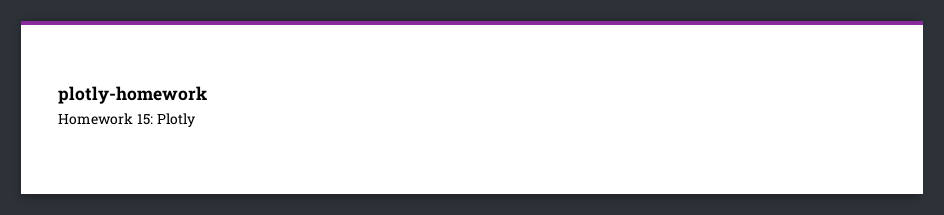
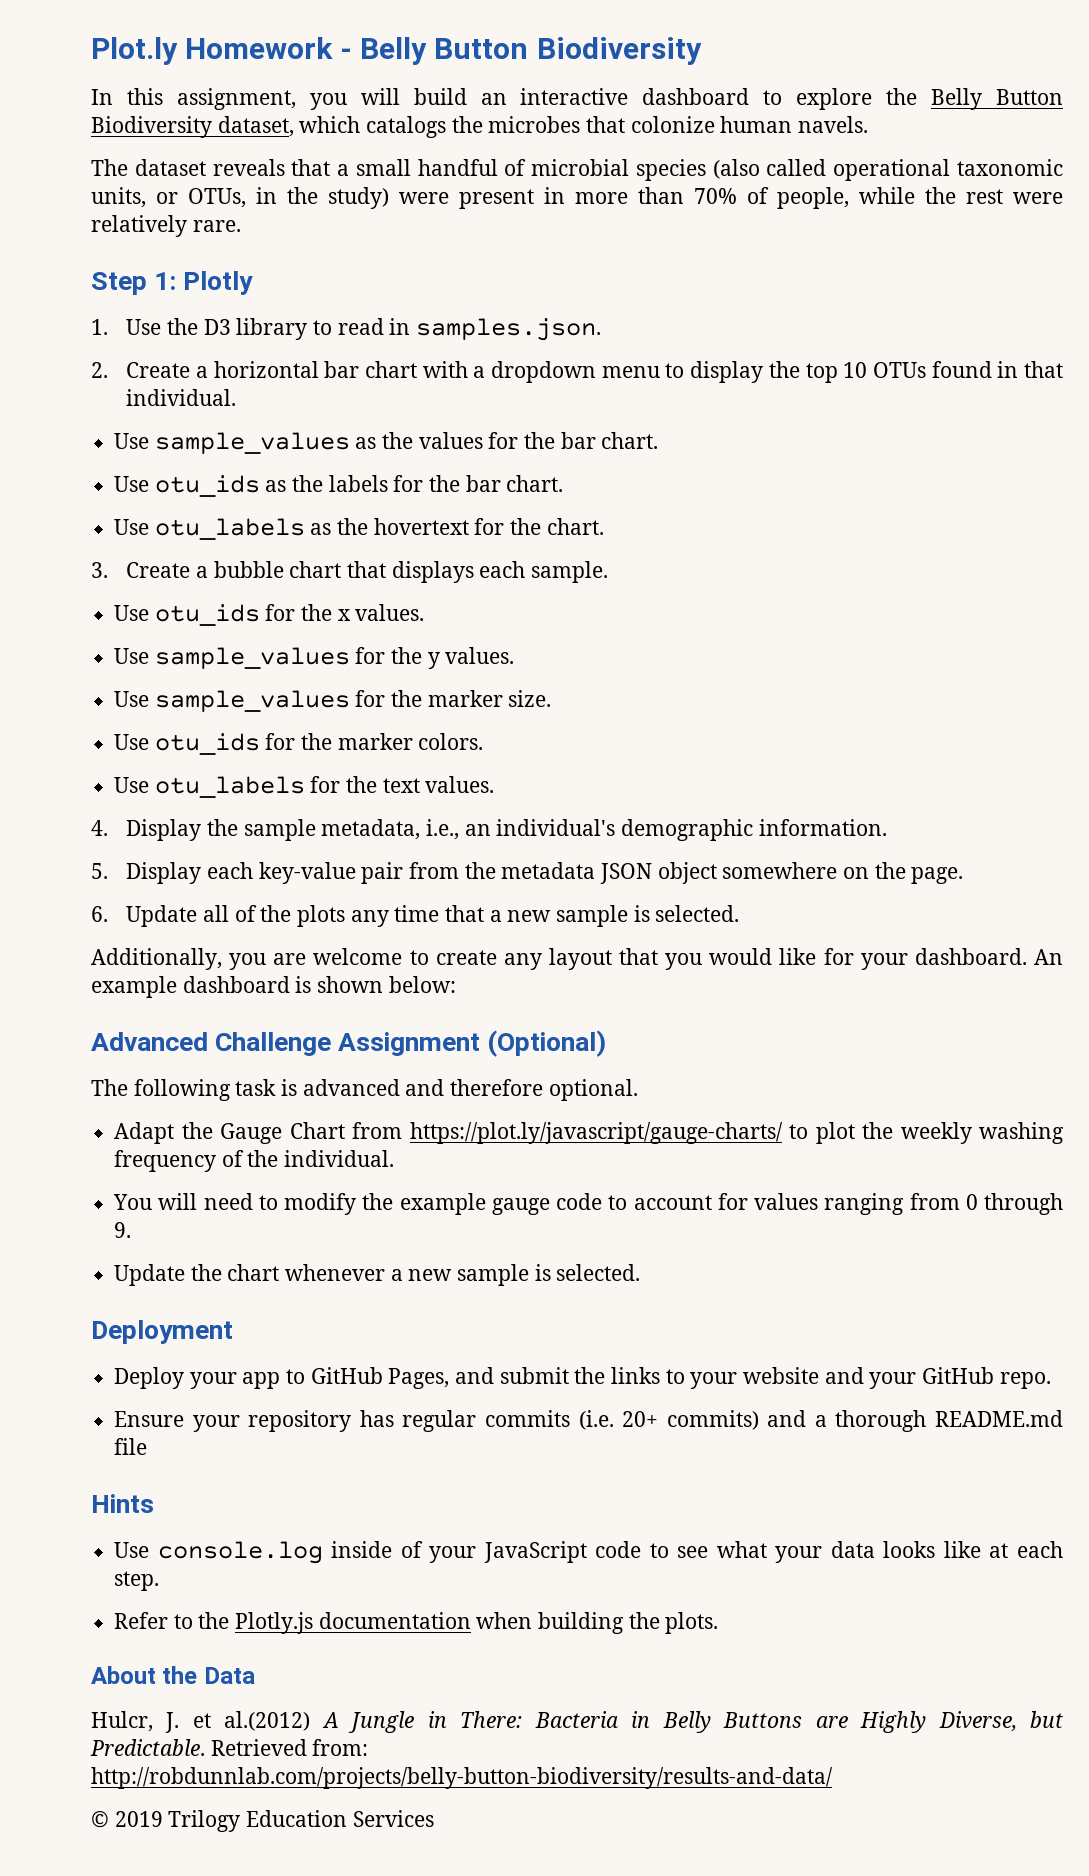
- plotly-homework
- Homework 15: Plotly
+ Plot.ly Homework - Belly Button Biodiversity
+ In this assignment, you will build an interactive dashboard to explore the Belly Button Biodiversity dataset, which catalogs the microbes that colonize human navels.
+ The dataset reveals that a small handful of microbial species (also called operational taxonomic units, or OTUs, in the study) were present in more than 70% of people, while the rest were relatively rare.
+ Step 1: Plotly
+ 1. Use the D3 library to read in samples.json.
+ 2. Create a horizontal bar chart with a dropdown menu to display the top 10 OTUs found in that individual.
+ Use sample_values as the values for the bar chart.
+ Use otu_ids as the labels for the bar chart.
+ Use otu_labels as the hovertext for the chart.
+ 3. Create a bubble chart that displays each sample.
+ Use otu_ids for the x values.
+ Use sample_values for the y values.
+ Use sample_values for the marker size.
+ Use otu_ids for the marker colors.
+ Use otu_labels for the text values.
+ 4. Display the sample metadata, i.e., an individual's demographic information.
+ 5. Display each key-value pair from the metadata JSON object somewhere on the page.
+ 6. Update all of the plots any time that a new sample is selected.
+ Additionally, you are welcome to create any layout that you would like for your dashboard. An example dashboard is shown below:
+ Advanced Challenge Assignment (Optional)
+ The following task is advanced and therefore optional.
+ Adapt the Gauge Chart from https://plot.ly/javascript/gauge-charts/ to plot the weekly washing frequency of the individual.
+ You will need to modify the example gauge code to account for values ranging from 0 through 9.
+ Update the chart whenever a new sample is selected.
+ Deployment
+ Deploy your app to GitHub Pages, and submit the links to your website and your GitHub repo.
+ Ensure your repository has regular commits (i.e. 20+ commits) and a thorough README.md file
+ Hints
+ Use console.log inside of your JavaScript code to see what your data looks like at each step.
+ Refer to the Plotly.js documentation when building the plots.
+ About the Data
+ Hulcr, J. et al.(2012) A Jungle in There: Bacteria in Belly Buttons are Highly Diverse, but Predictable. Retrieved from: http://robdunnlab.com/projects/belly-button-biodiversity/results-and-data/
+ © 2019 Trilogy Education Services

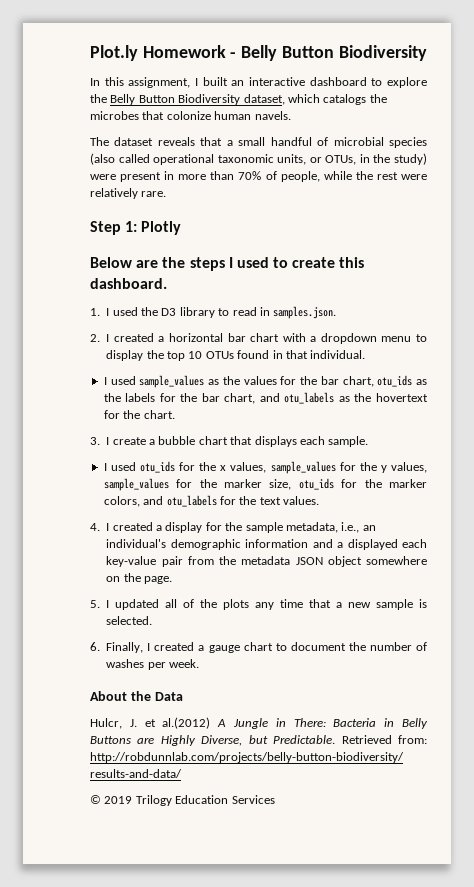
- In this assignment, you will build an interactive dashboard to explore the Belly Button Biodiversity dataset, which catalogs the microbes that colonize human navels.
+ In this assignment, I built an interactive dashboard to explore the Belly Button Biodiversity dataset, which catalogs the microbes that colonize human navels.
+ Below are the steps I used to create this dashboard.
- 1. Use the D3 library to read in samples.json.
+ 1. I used the D3 library to read in samples.json.
- 2. Create a horizontal bar chart with a dropdown menu to display the top 10 OTUs found in that individual.
+ 2. I created a horizontal bar chart with a dropdown menu to display the top 10 OTUs found in that individual.
- Use sample_values as the values for the bar chart.
- Use otu_ids as the labels for the bar chart.
- Use otu_labels as the hovertext for the chart.
+ I used sample_values as the values for the bar chart, otu_ids as the labels for the bar chart, and otu_labels as the hovertext for the chart.
- 3. Create a bubble chart that displays each sample.
+ 3. I create a bubble chart that displays each sample.
- Use otu_ids for the x values.
- Use sample_values for the y values.
- Use sample_values for the marker size.
- Use otu_ids for the marker colors.
- Use otu_labels for the text values.
+ I used otu_ids for the x values, sample_values for the y values, sample_values for the marker size, otu_ids for the marker colors, and otu_labels for the text values.
- 4. Display the sample metadata, i.e., an individual's demographic information.
- 5. Display each key-value pair from the metadata JSON object somewhere on the page.
+ 4. I created a display for the sample metadata, i.e., an individual's demographic information and a displayed each key-value pair from the metadata JSON object somewhere on the page.
- 6. Update all of the plots any time that a new sample is selected.
+ 5. I updated all of the plots any time that a new sample is selected.
- Additionally, you are welcome to create any layout that you would like for your dashboard. An example dashboard is shown below:
- Advanced Challenge Assignment (Optional)
- The following task is advanced and therefore optional.
- Adapt the Gauge Chart from https://plot.ly/javascript/gauge-charts/ to plot the weekly washing frequency of the individual.
- You will need to modify the example gauge code to account for values ranging from 0 through 9.
- Update the chart whenever a new sample is selected.
- Deployment
- Deploy your app to GitHub Pages, and submit the links to your website and your GitHub repo.
- Ensure your repository has regular commits (i.e. 20+ commits) and a thorough README.md file
- Hints
- Use console.log inside of your JavaScript code to see what your data looks like at each step.
- Refer to the Plotly.js documentation when building the plots.
+ 6. Finally, I created a gauge chart to document the number of washes per week.

